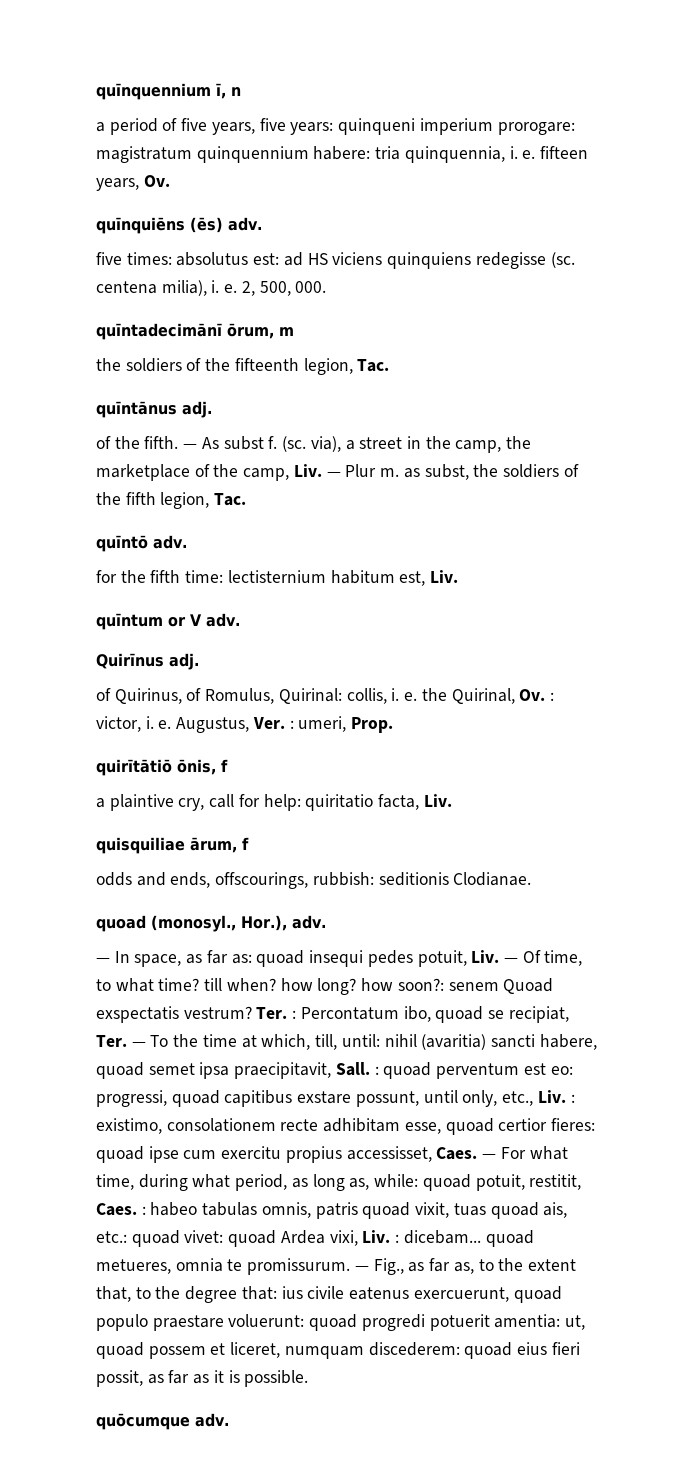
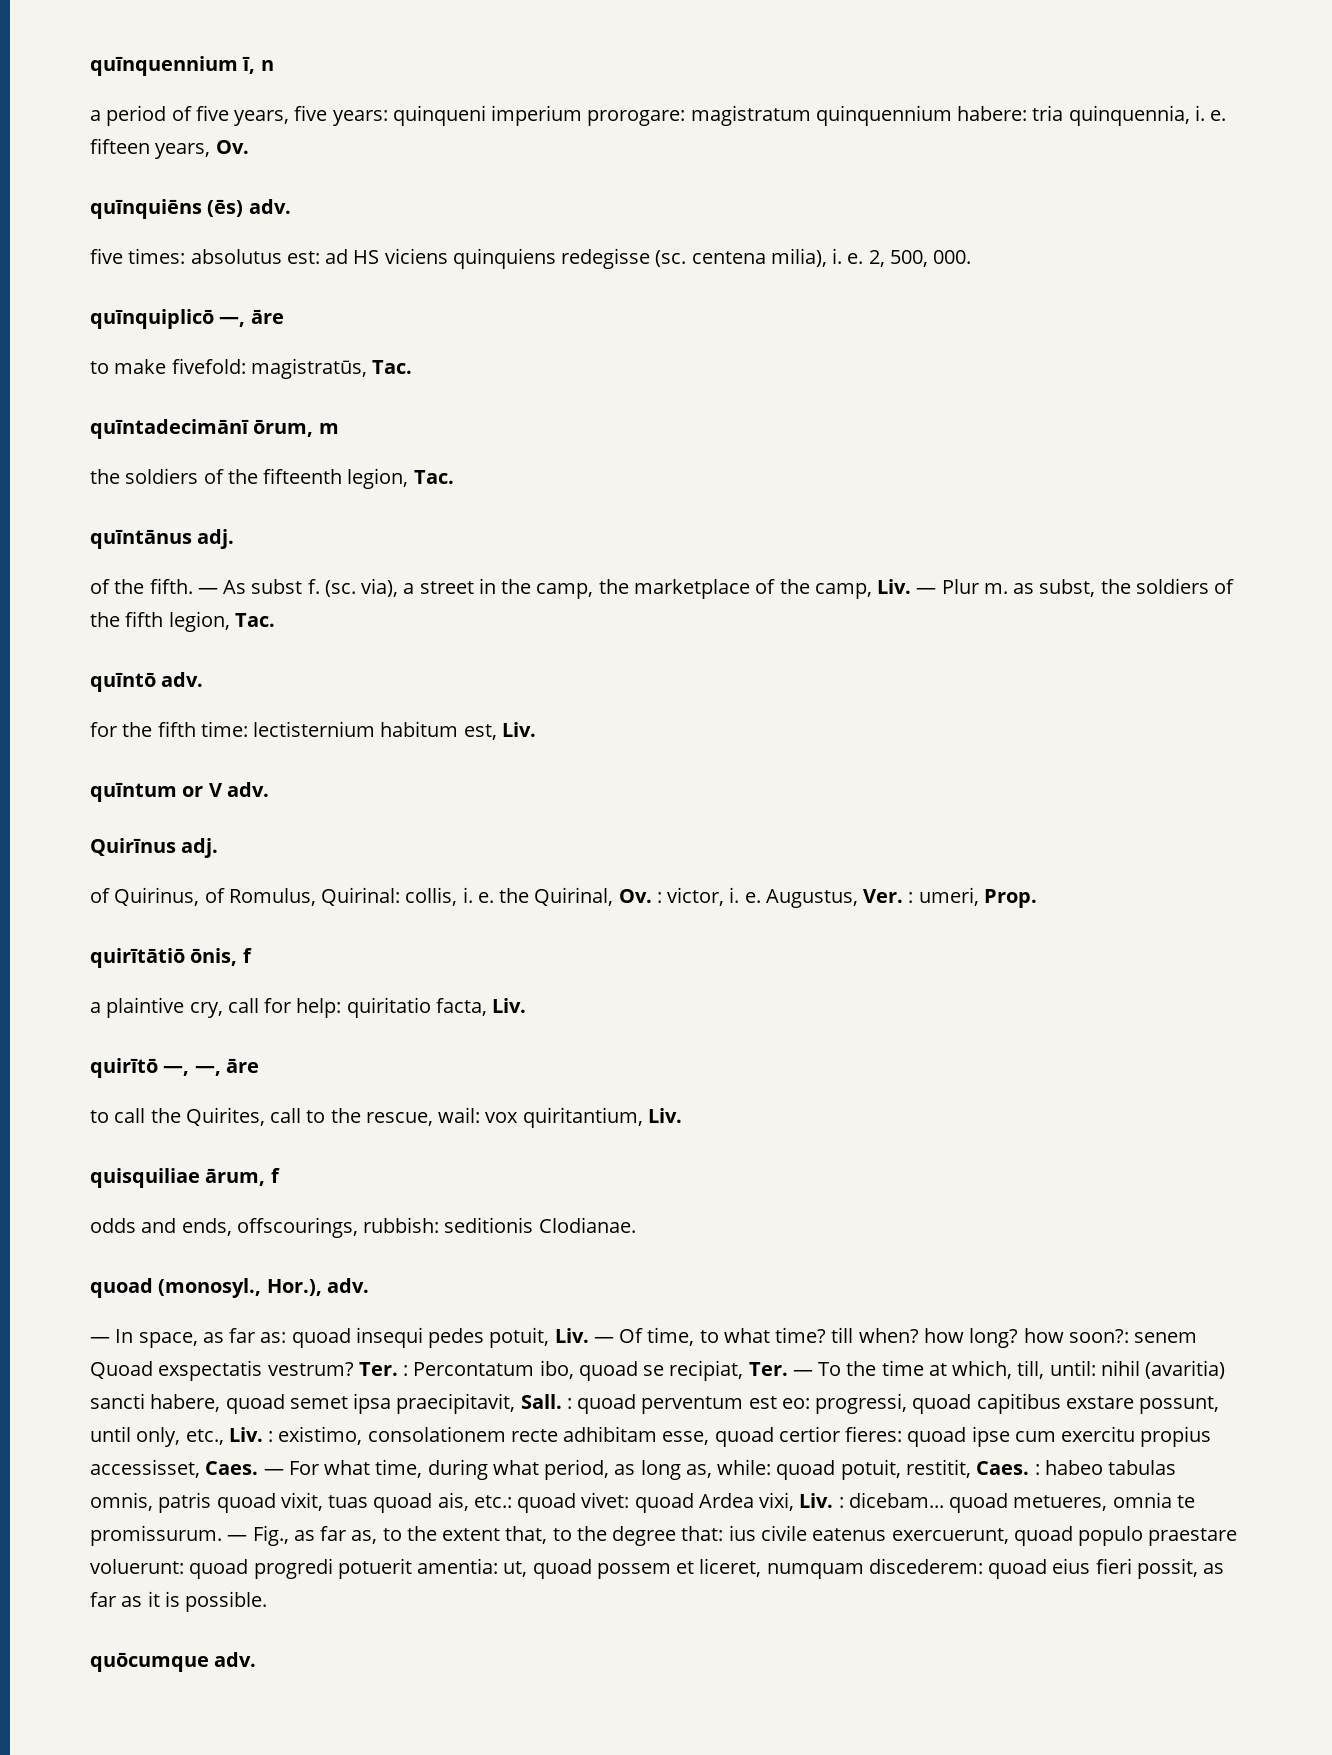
+ quīnquiplicō —, āre
+ to make fivefold: magistratūs, Tac.
+ quirītō —, —, āre
+ to call the Quirites, call to the rescue, wail: vox quiritantium, Liv.

